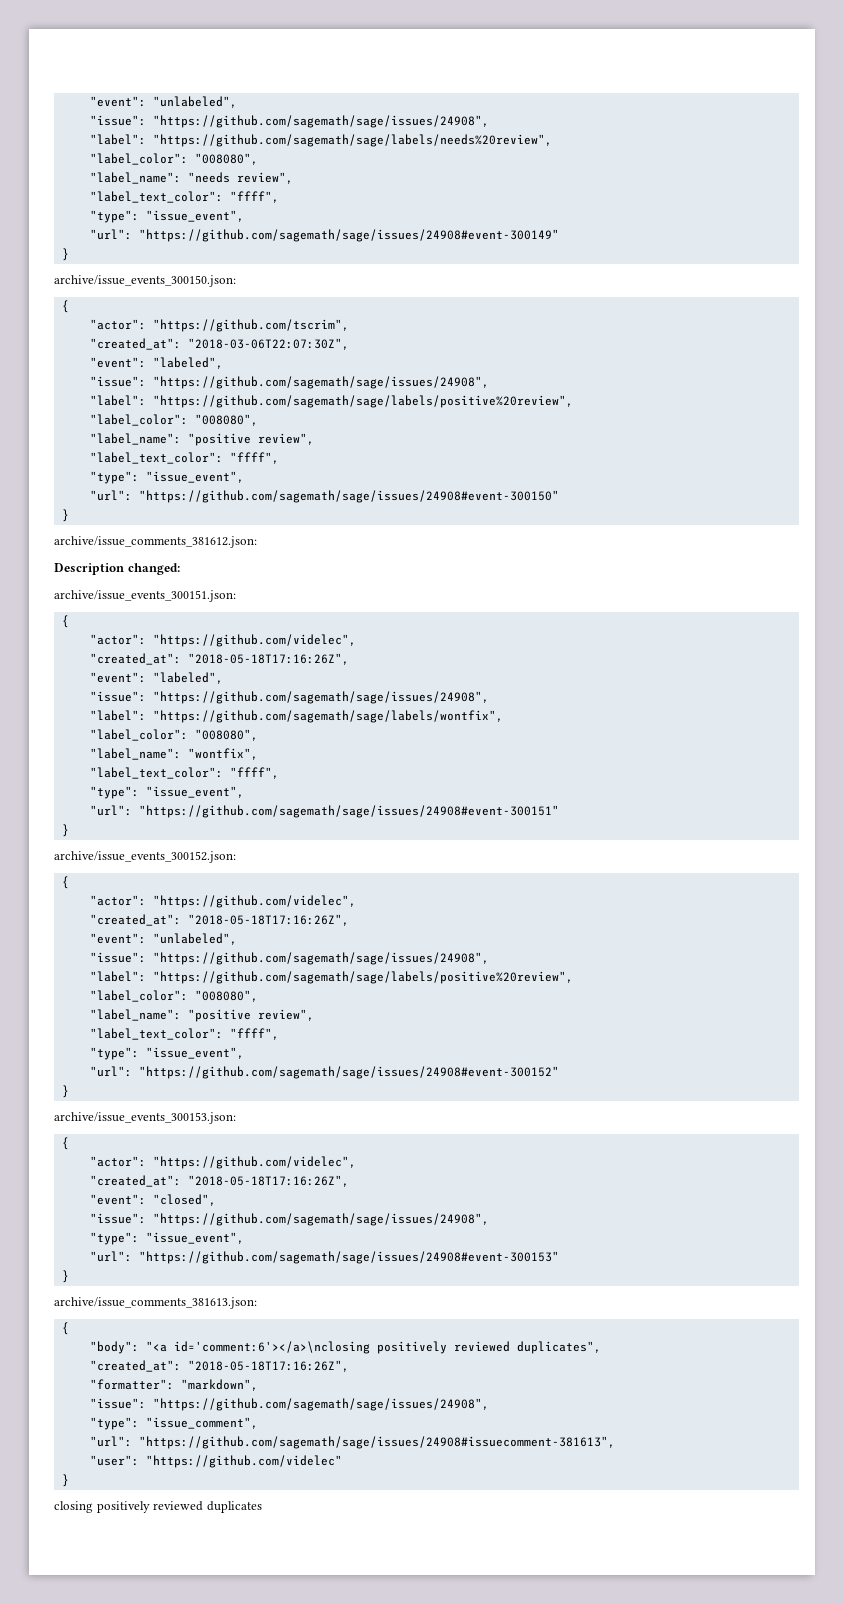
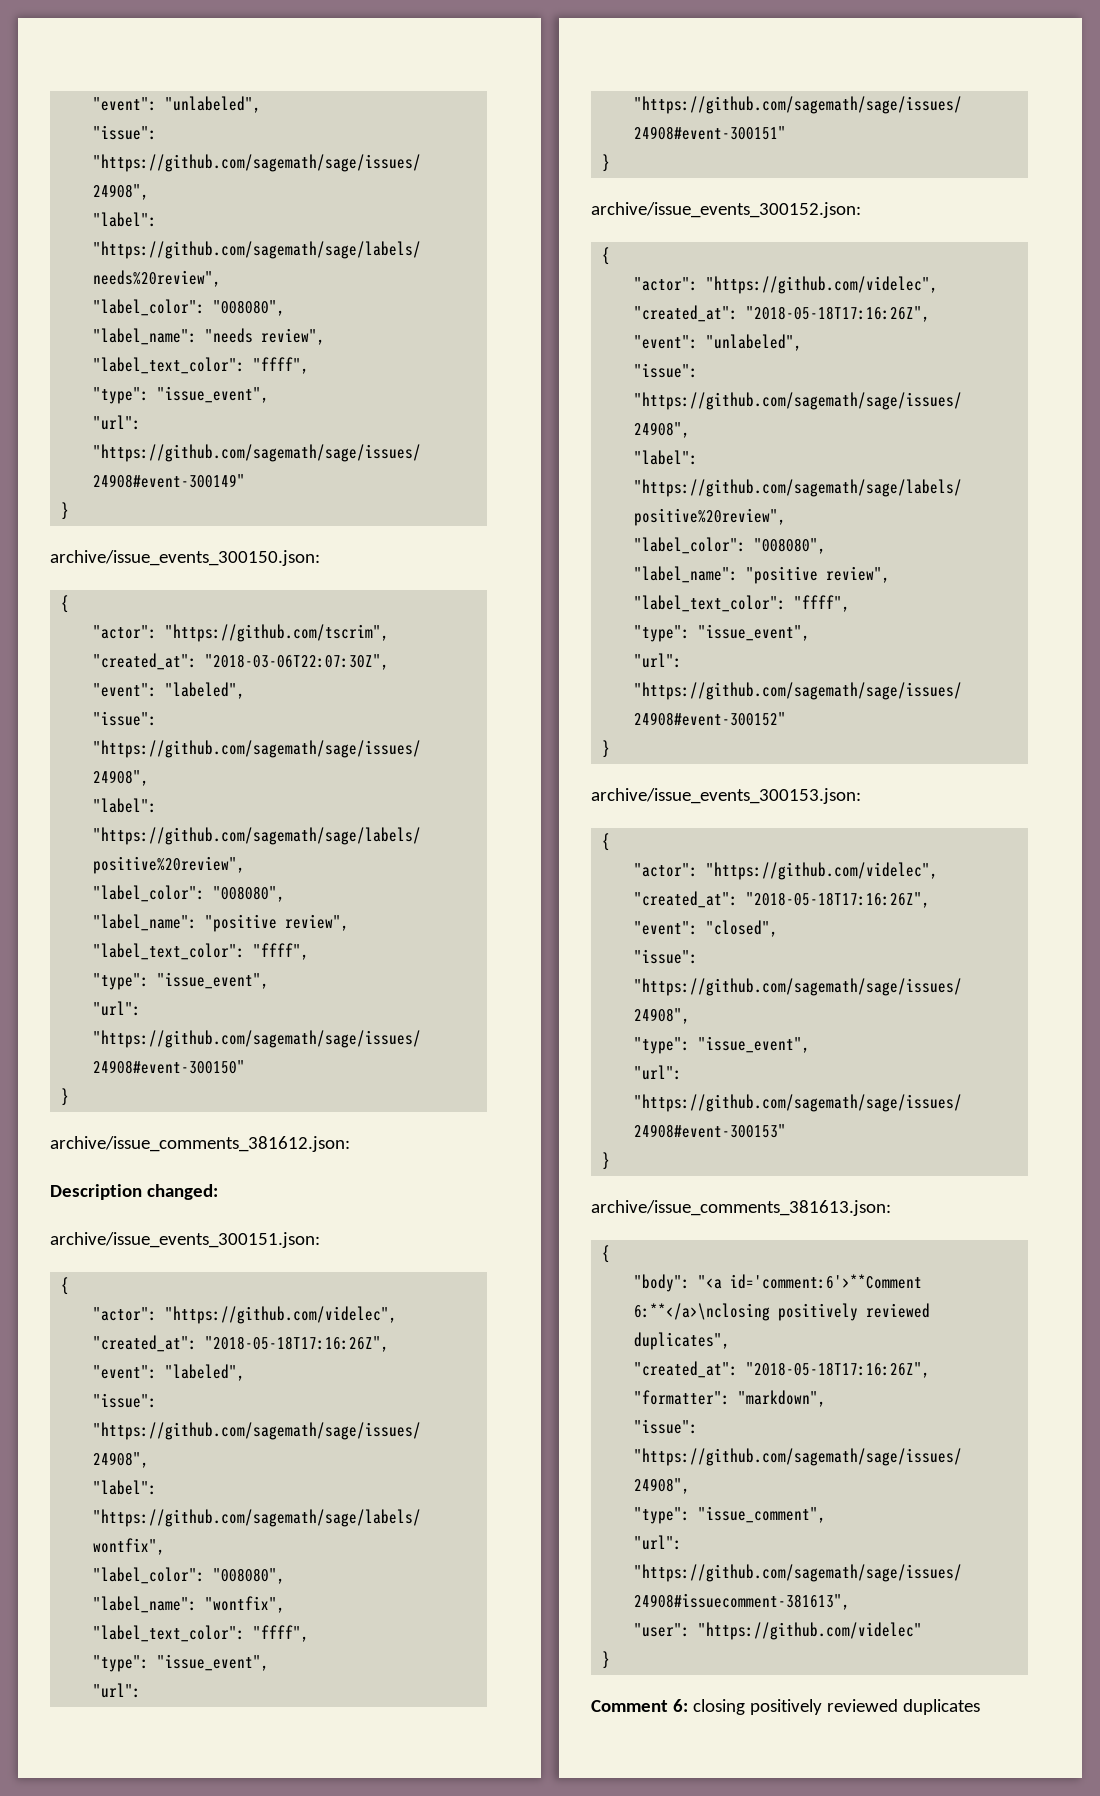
- "body": "<a id='comment:6'></a>\nclosing positively reviewed duplicates",
+ "body": "<a id='comment:6'>**Comment 6:**</a>\nclosing positively reviewed duplicates",
- closing positively reviewed duplicates
+ Comment 6: closing positively reviewed duplicates

